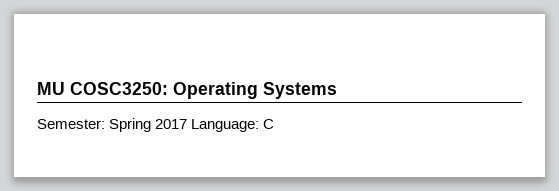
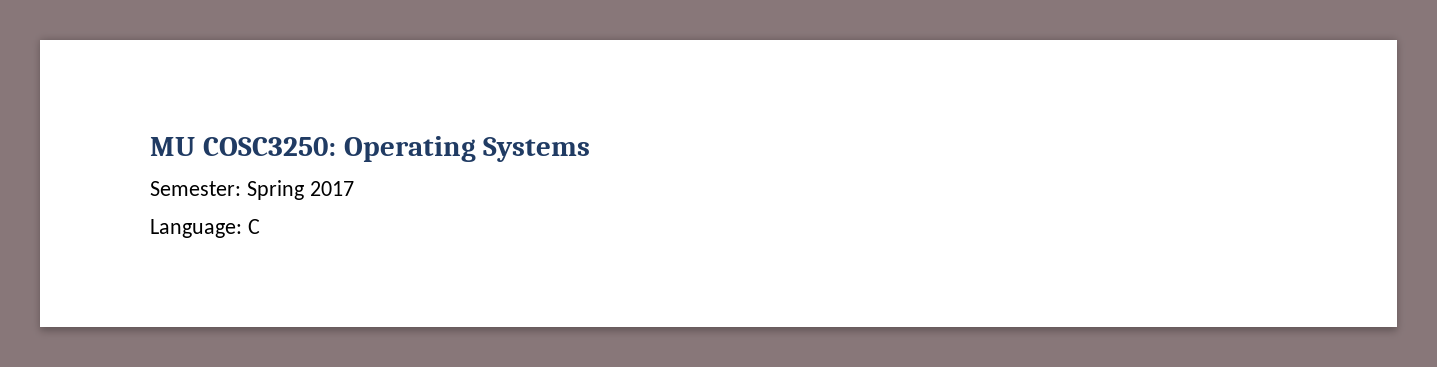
- Semester: Spring 2017 Language: C
+ Semester: Spring 2017
+ Language: C

